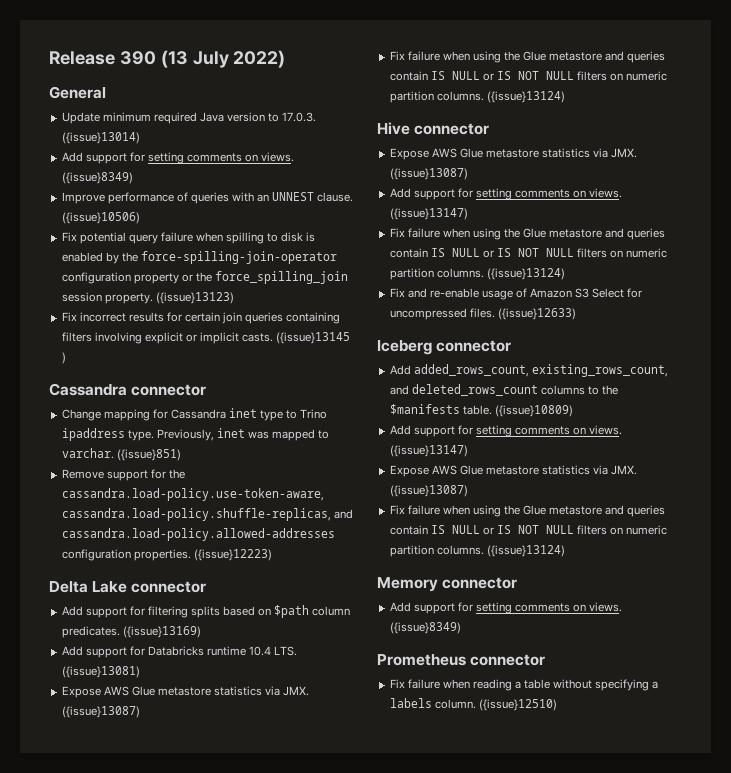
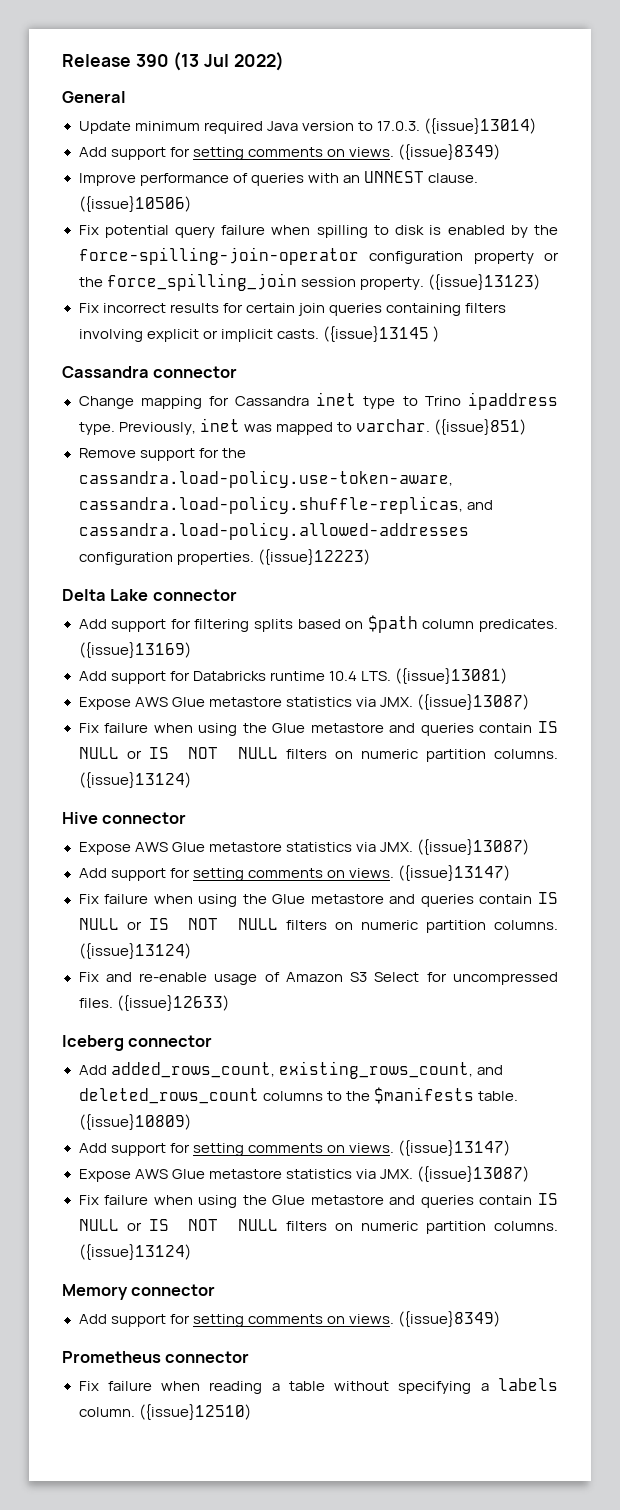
- Release 390 (13 July 2022)
+ Release 390 (13 Jul 2022)

